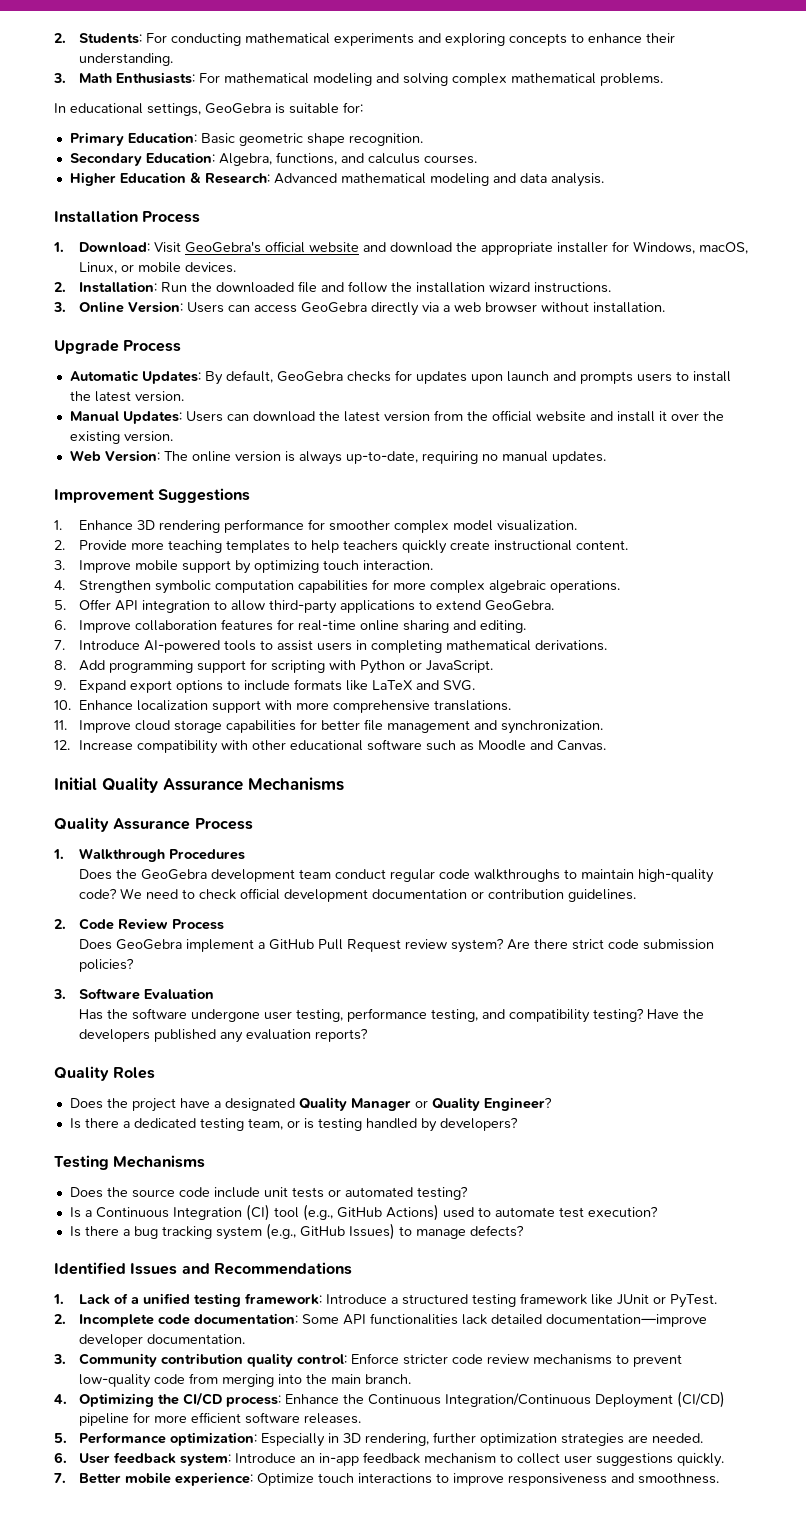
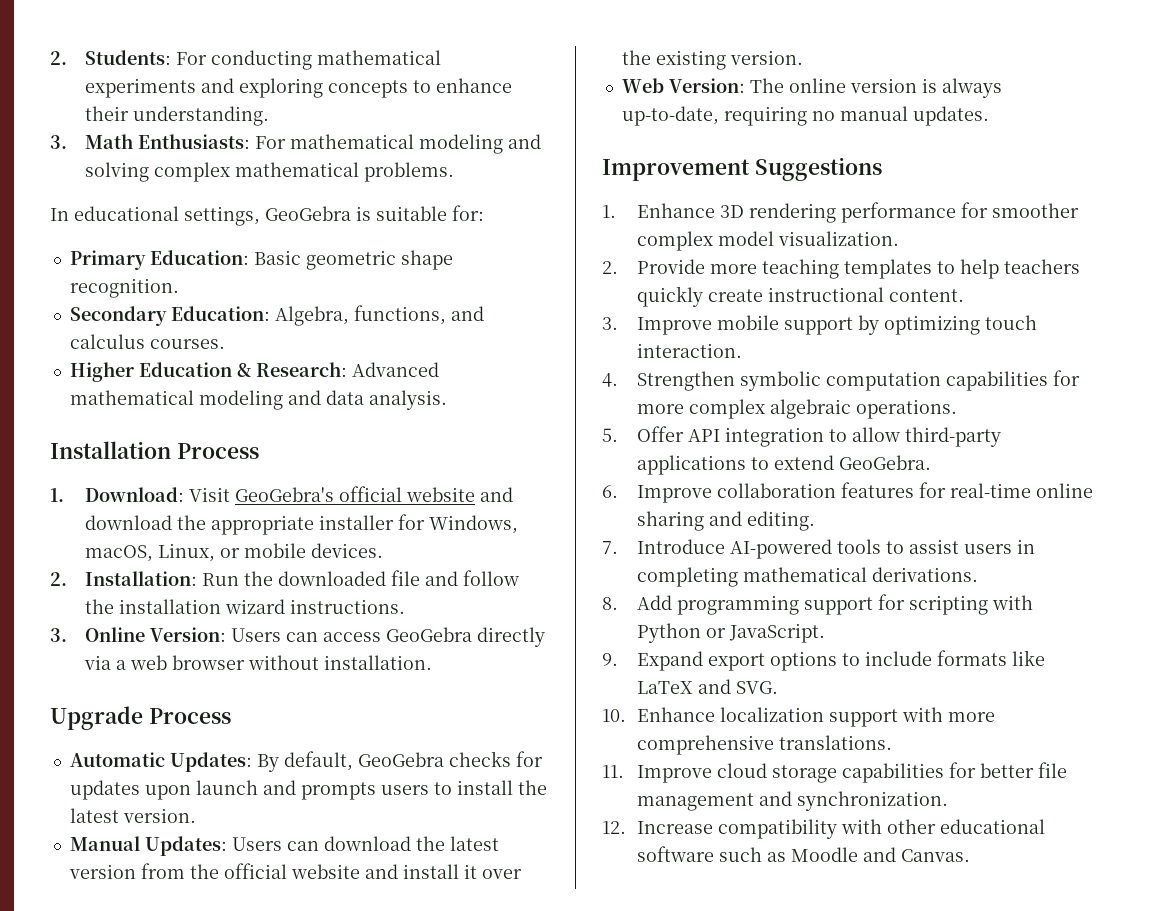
- Initial Quality Assurance Mechanisms
- Quality Assurance Process
- 1. Walkthrough Procedures
- Does the GeoGebra development team conduct regular code walkthroughs to maintain high-quality code? We need to check official development documentation or contribution guidelines.
- 2. Code Review Process
- Does GeoGebra implement a GitHub Pull Request review system? Are there strict code submission policies?
- 3. Software Evaluation
- Has the software undergone user testing, performance testing, and compatibility testing? Have the developers published any evaluation reports?
- Quality Roles
- Does the project have a designated Quality Manager or Quality Engineer?
- Is there a dedicated testing team, or is testing handled by developers?
- Testing Mechanisms
- Does the source code include unit tests or automated testing?
- Is a Continuous Integration (CI) tool (e.g., GitHub Actions) used to automate test execution?
- Is there a bug tracking system (e.g., GitHub Issues) to manage defects?
- Identified Issues and Recommendations
- 1. Lack of a unified testing framework: Introduce a structured testing framework like JUnit or PyTest.
- 2. Incomplete code documentation: Some API functionalities lack detailed documentation—improve developer documentation.
- 3. Community contribution quality control: Enforce stricter code review mechanisms to prevent low-quality code from merging into the main branch.
- 4. Optimizing the CI/CD process: Enhance the Continuous Integration/Continuous Deployment (CI/CD) pipeline for more efficient software releases.
- 5. Performance optimization: Especially in 3D rendering, further optimization strategies are needed.
- 6. User feedback system: Introduce an in-app feedback mechanism to collect user suggestions quickly.
- 7. Better mobile experience: Optimize touch interactions to improve responsiveness and smoothness.

